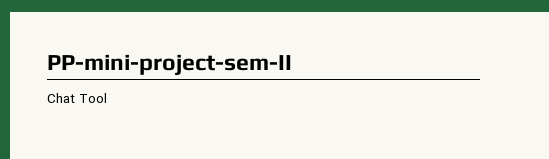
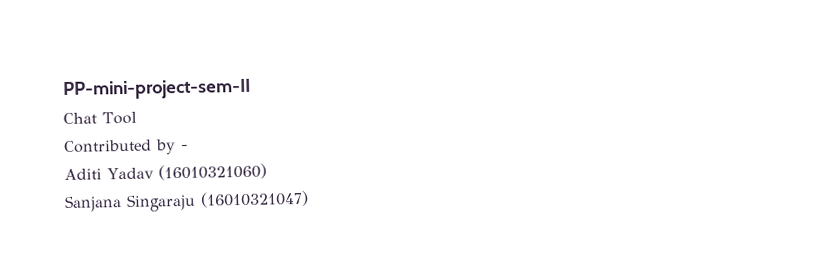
+ Contributed by -
+ Aditi Yadav (16010321060)
+ Sanjana Singaraju (16010321047)

